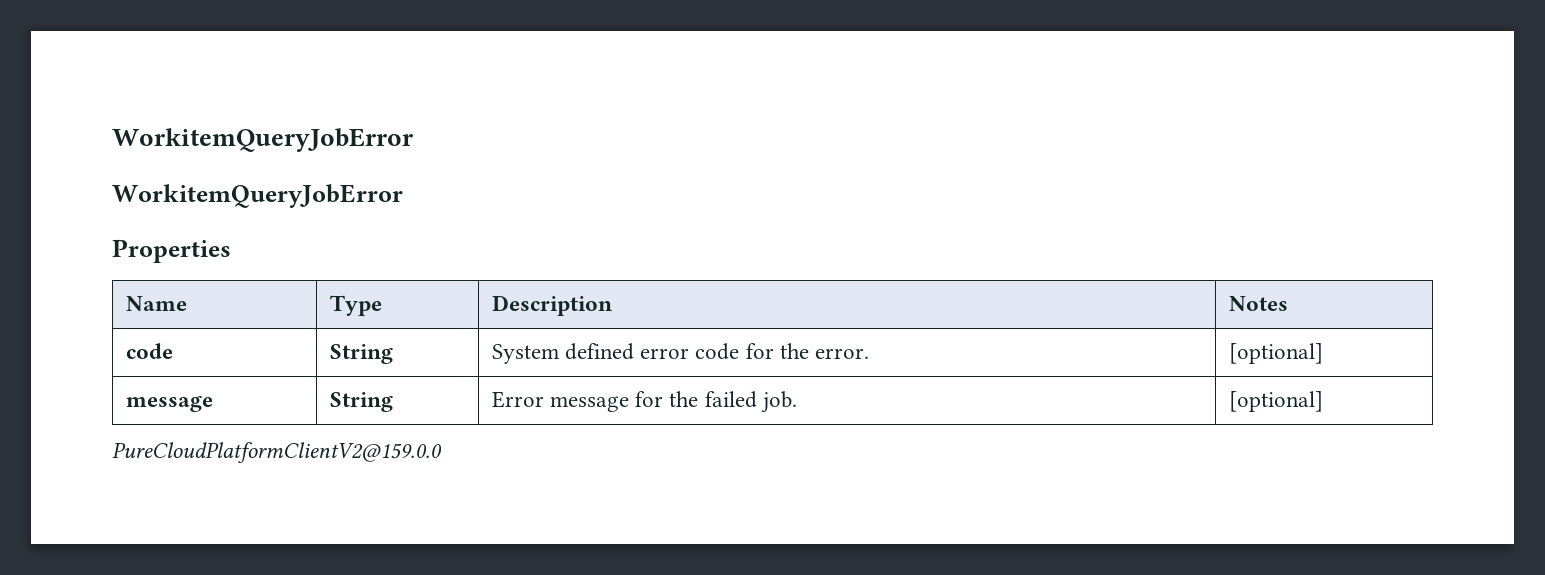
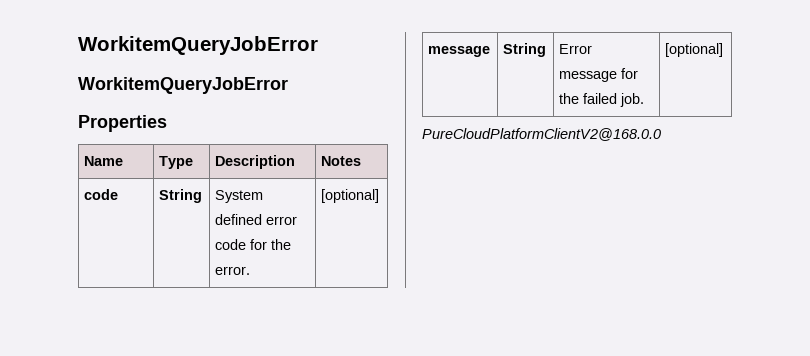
- PureCloudPlatformClientV2@159.0.0
+ PureCloudPlatformClientV2@168.0.0

